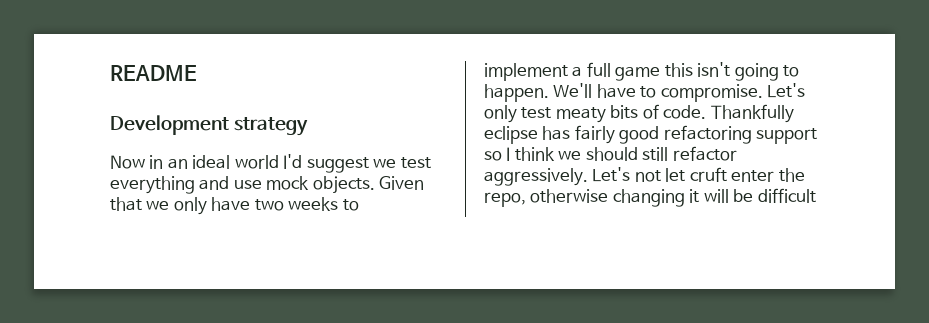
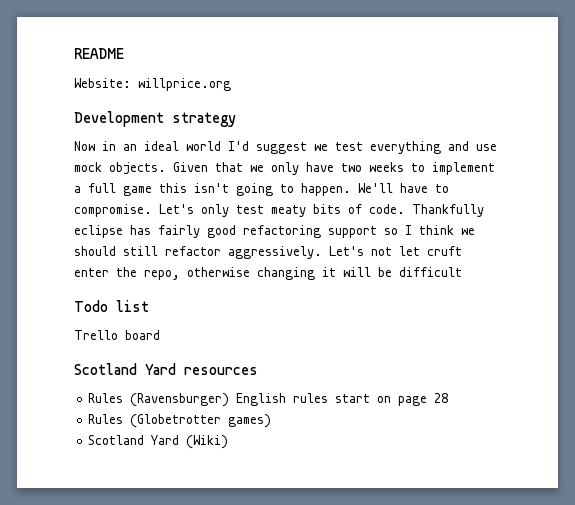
+ Website: willprice.org
+ Todo list
+ Trello board
+ Scotland Yard resources
+ Rules (Ravensburger) English rules start on page 28
+ Rules (Globetrotter games)
+ Scotland Yard (Wiki)

